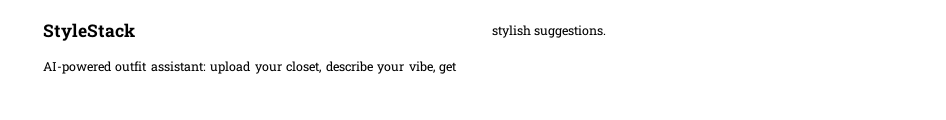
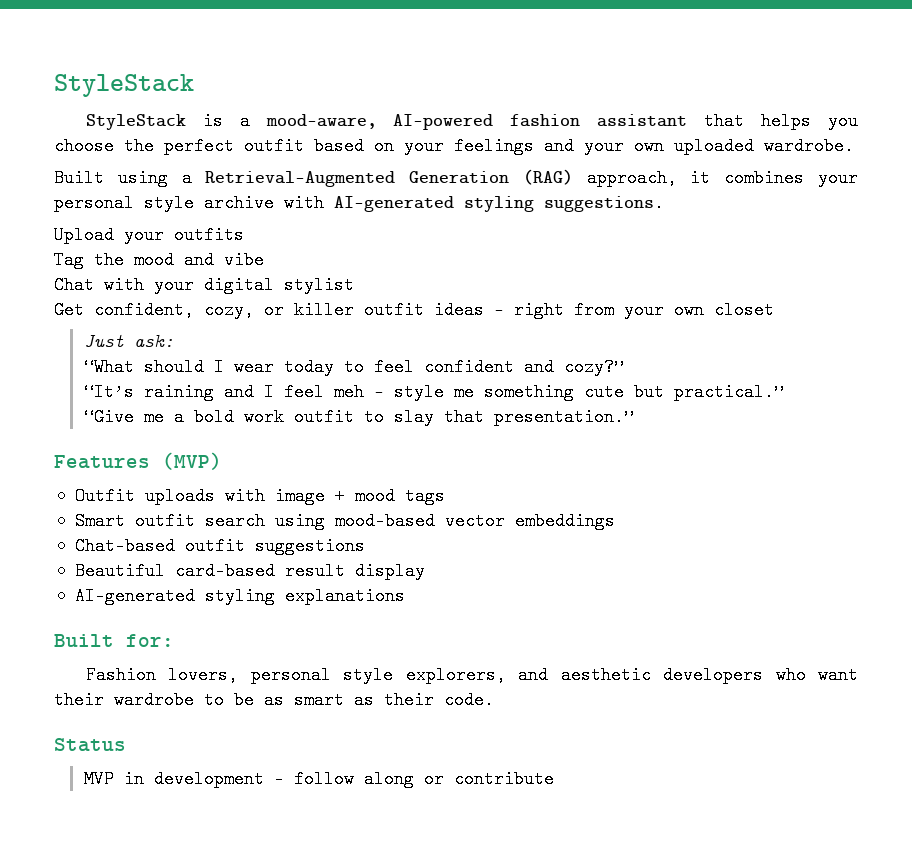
- AI-powered outfit assistant: upload your closet, describe your vibe, get stylish suggestions.
+ StyleStack is a mood-aware, AI-powered fashion assistant that helps you choose the perfect outfit based on your feelings and your own uploaded wardrobe.
+ Built using a Retrieval-Augmented Generation (RAG) approach, it combines your personal style archive with AI-generated styling suggestions.
+ Upload your outfits
+ Tag the mood and vibe
+ Chat with your digital stylist
+ Get confident, cozy, or killer outfit ideas — right from your own closet
+ Just ask:
+ “What should I wear today to feel confident and cozy?”
+ “It’s raining and I feel meh — style me something cute but practical.”
+ “Give me a bold work outfit to slay that presentation.”
+ Features (MVP)
+ Outfit uploads with image + mood tags
+ Smart outfit search using mood-based vector embeddings
+ Chat-based outfit suggestions
+ Beautiful card-based result display
+ AI-generated styling explanations
+ Built for:
+ Fashion lovers, personal style explorers, and aesthetic developers who want their wardrobe to be as smart as their code.
+ Status
+ MVP in development – follow along or contribute

